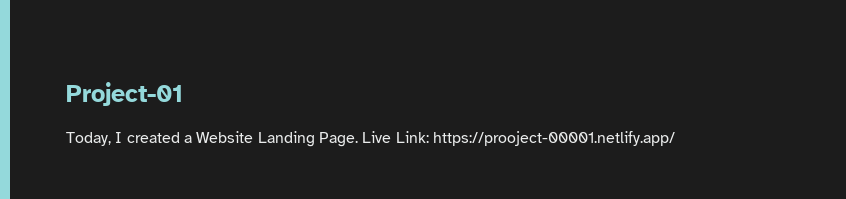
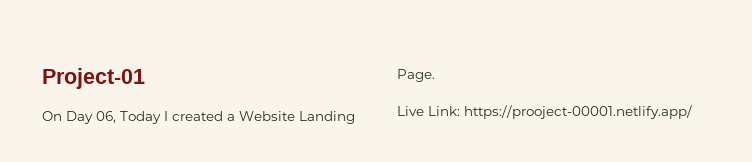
- Today, I created a Website Landing Page. Live Link: https://prooject-00001.netlify.app/
+ On Day 06, Today I created a Website Landing Page.
+ Live Link: https://prooject-00001.netlify.app/

